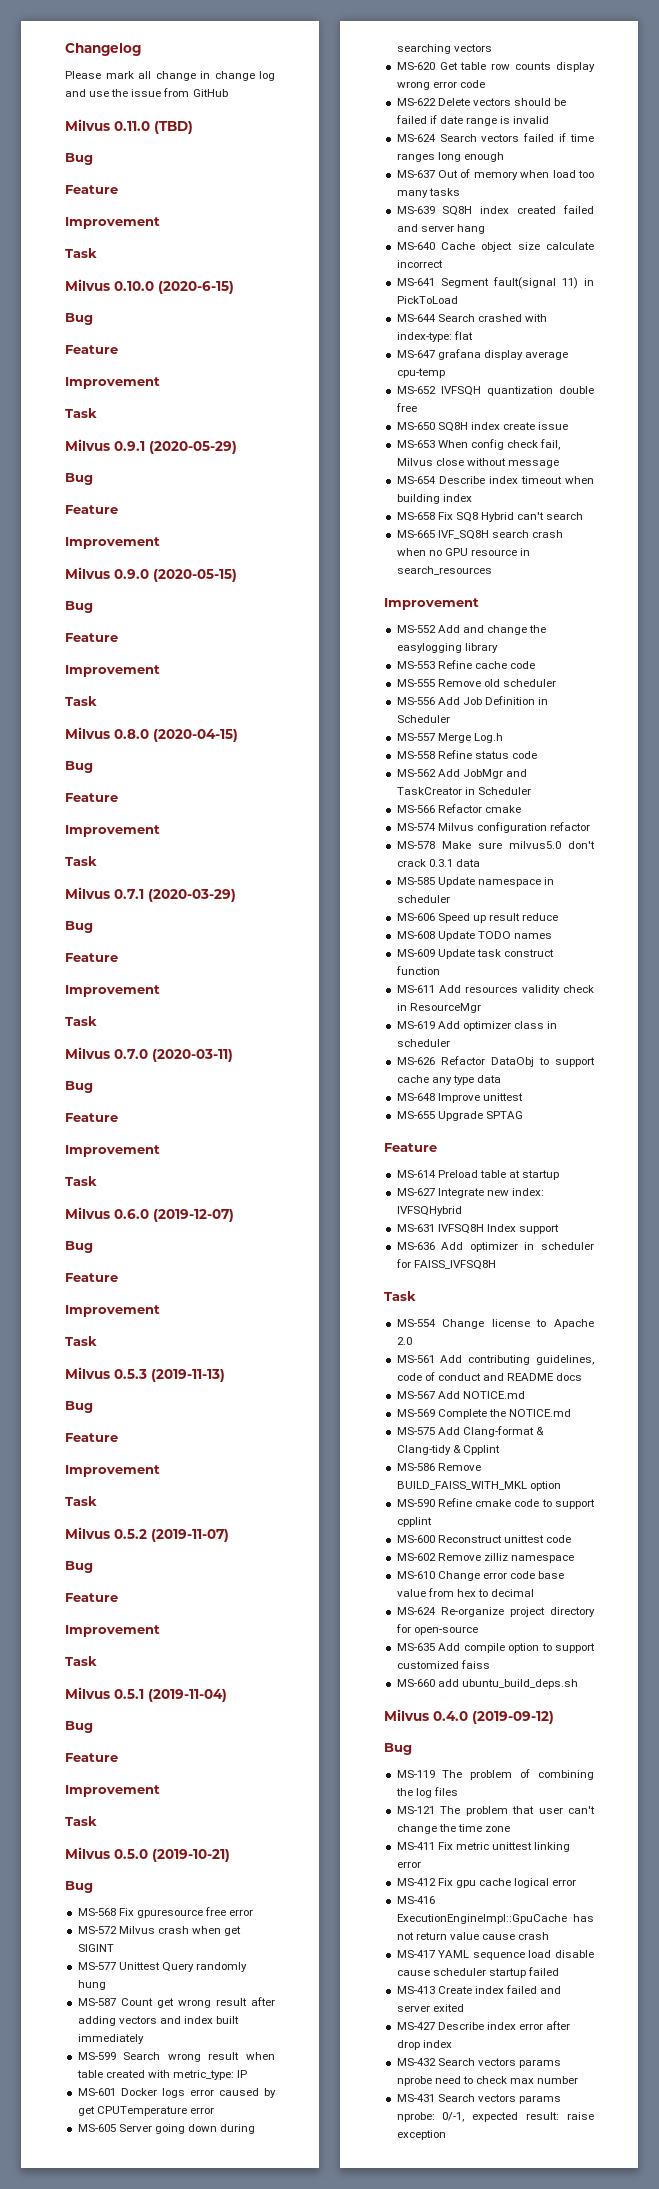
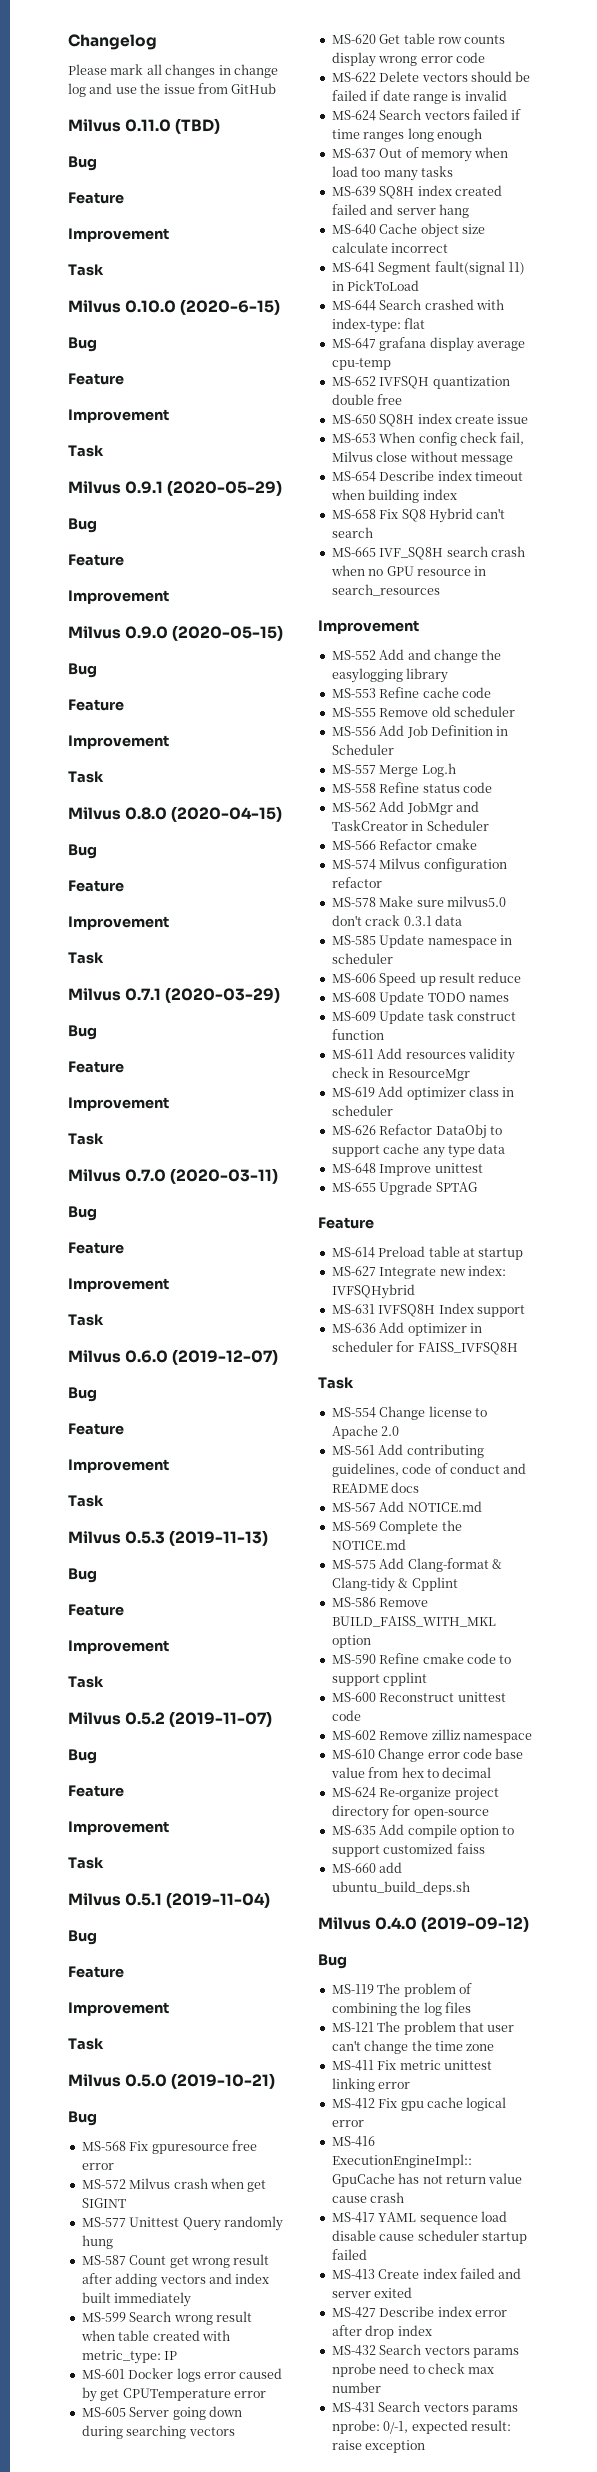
- Please mark all change in change log and use the issue from GitHub
+ Please mark all changes in change log and use the issue from GitHub

